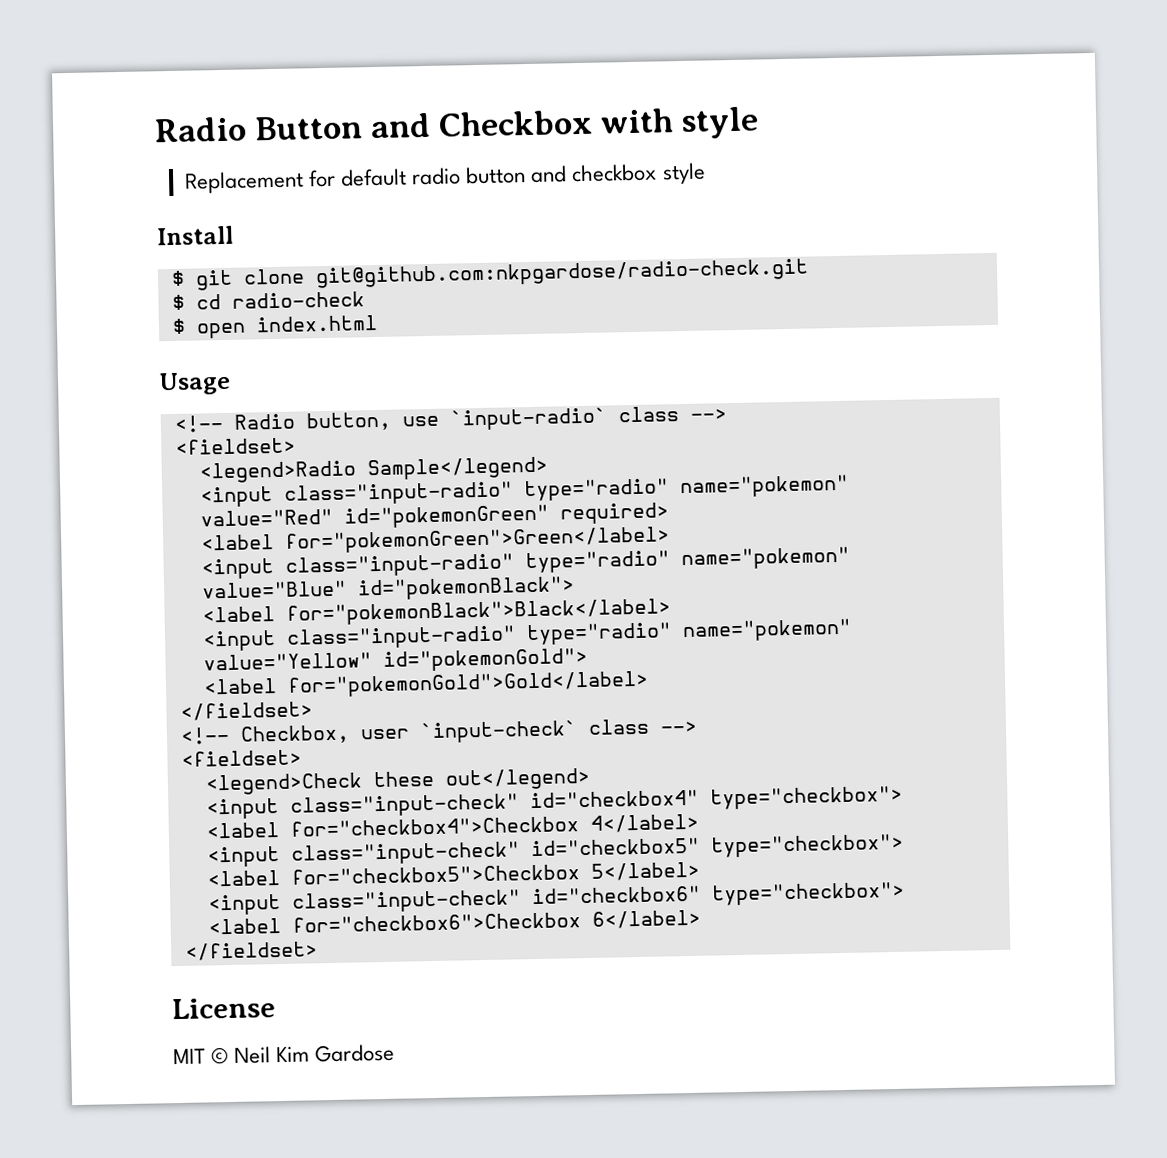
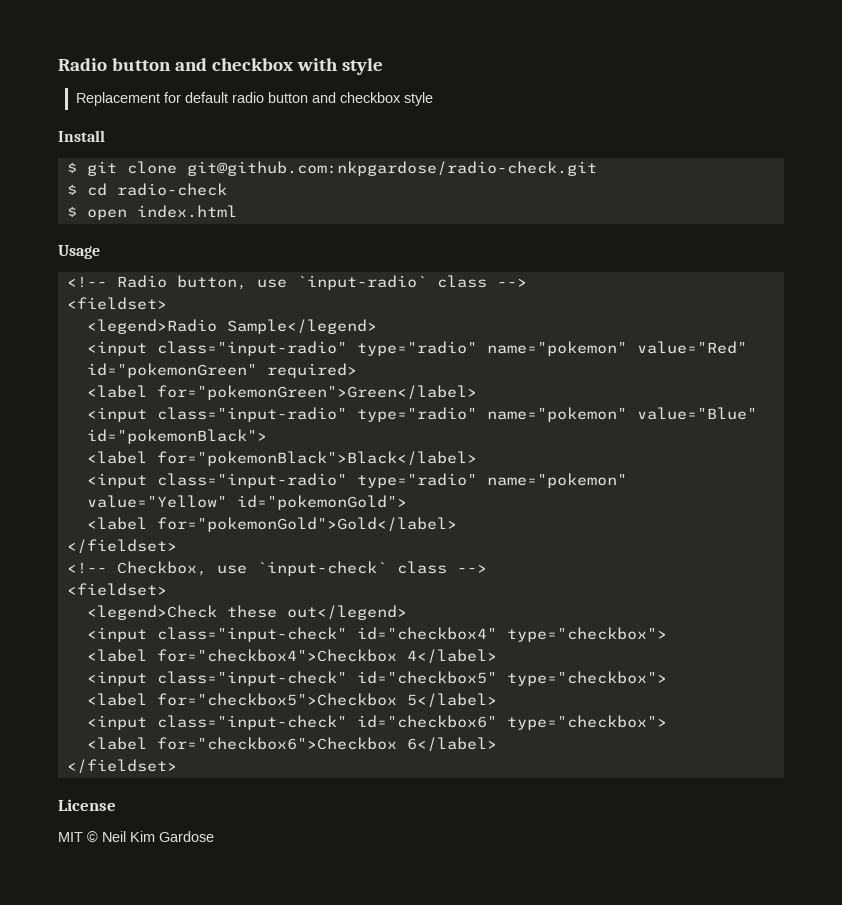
- Radio Button and Checkbox with style
+ Radio button and checkbox with style
- <!-- Checkbox, user `input-check` class -->
+ <!-- Checkbox, use `input-check` class -->

